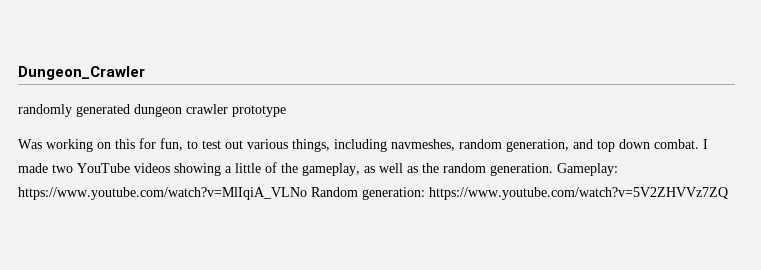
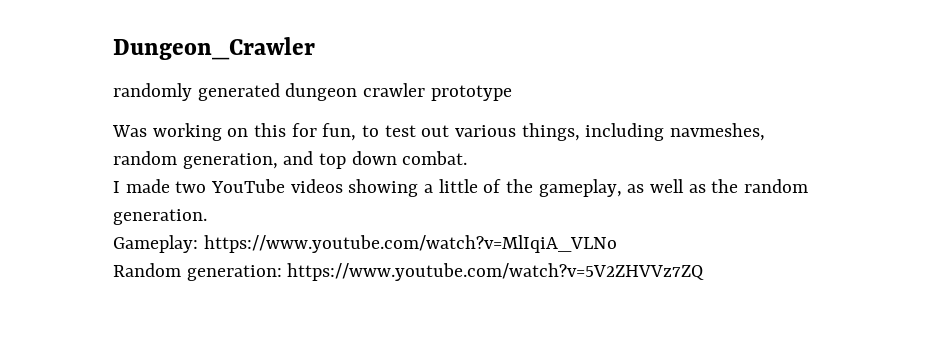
- Was working on this for fun, to test out various things, including navmeshes, random generation, and top down combat. I made two YouTube videos showing a little of the gameplay, as well as the random generation. Gameplay: https://www.youtube.com/watch?v=MlIqiA_VLNo Random generation: https://www.youtube.com/watch?v=5V2ZHVVz7ZQ
+ Was working on this for fun, to test out various things, including navmeshes, random generation, and top down combat.
+ I made two YouTube videos showing a little of the gameplay, as well as the random generation.
+ Gameplay: https://www.youtube.com/watch?v=MlIqiA_VLNo
+ Random generation: https://www.youtube.com/watch?v=5V2ZHVVz7ZQ

